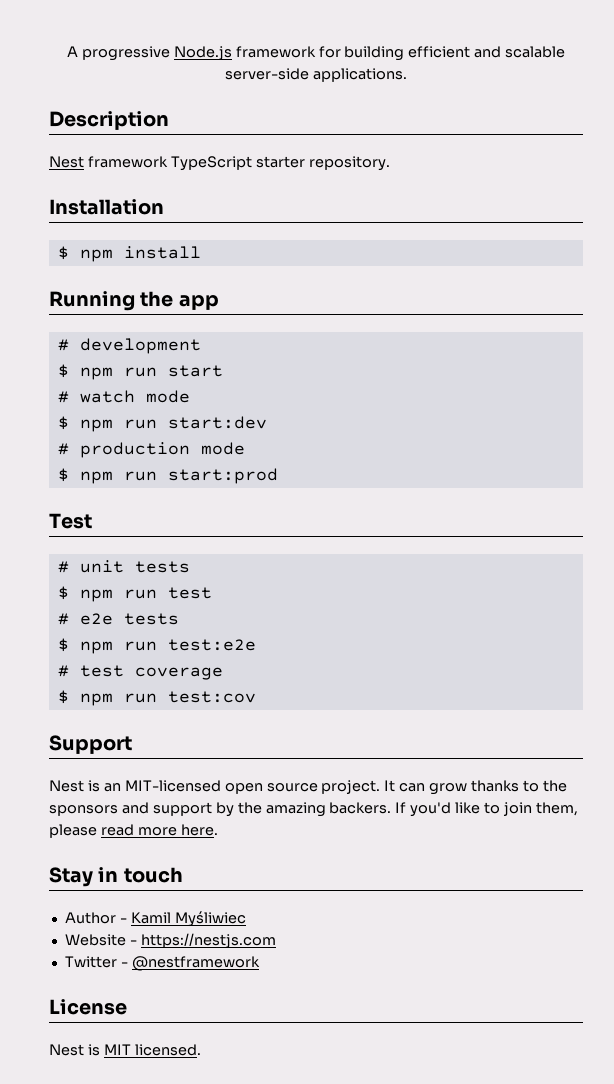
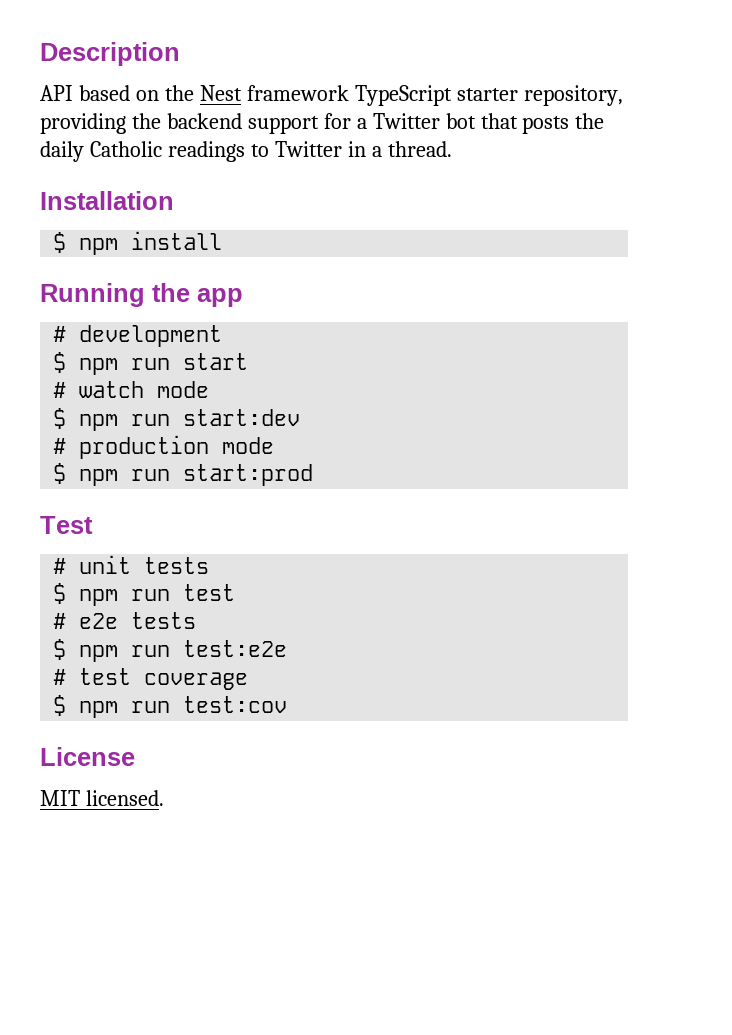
- A progressive Node.js framework for building efficient and scalable server-side applications.
  Description
- Nest framework TypeScript starter repository.
+ API based on the Nest framework TypeScript starter repository, providing the backend support for a Twitter bot that posts the daily Catholic readings to Twitter in a thread.
- Support
- Nest is an MIT-licensed open source project. It can grow thanks to the sponsors and support by the amazing backers. If you'd like to join them, please read more here.
- Stay in touch
- Author - Kamil Myśliwiec
- Website - https://nestjs.com
- Twitter - @nestframework
- Nest is MIT licensed.
+ MIT licensed.

